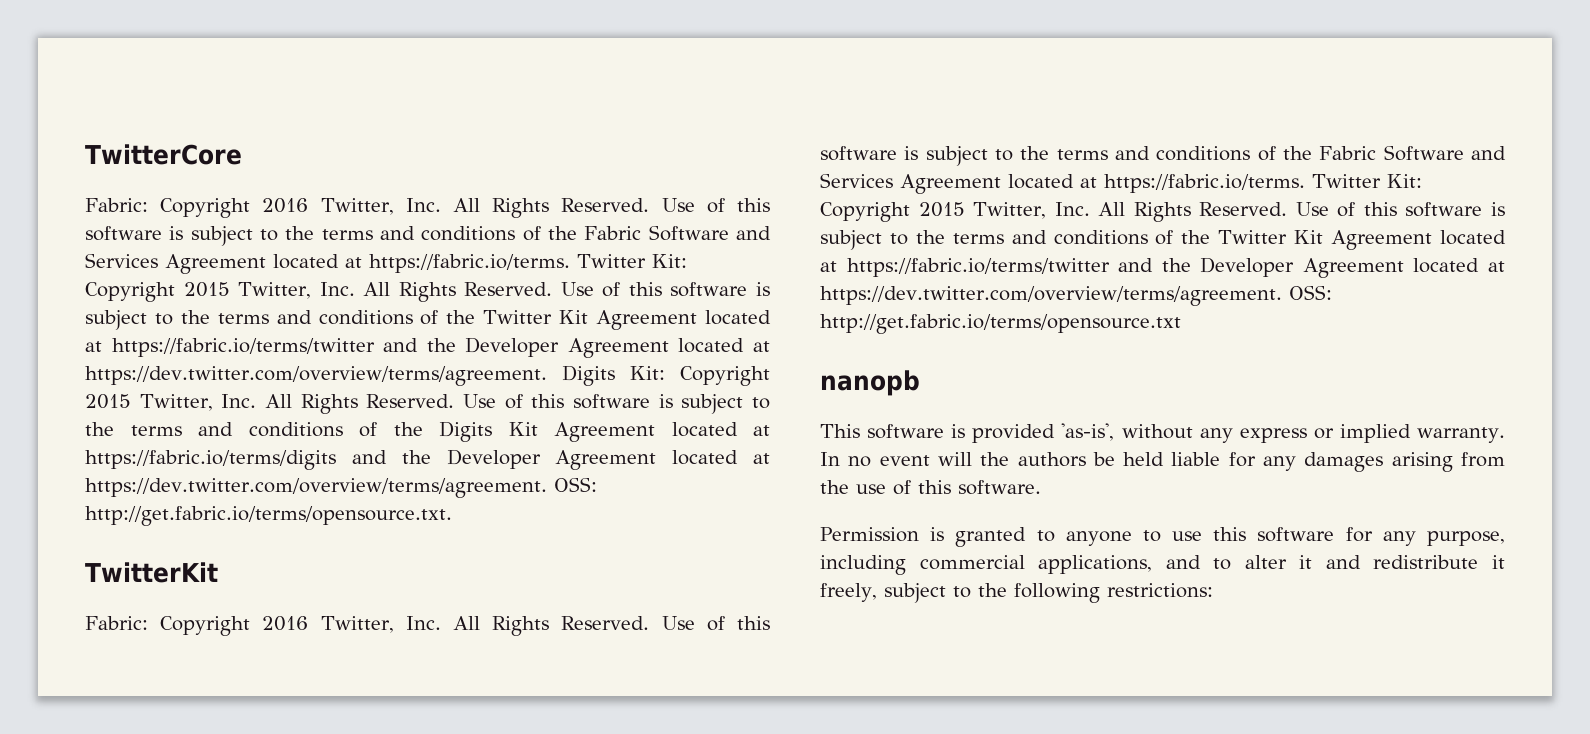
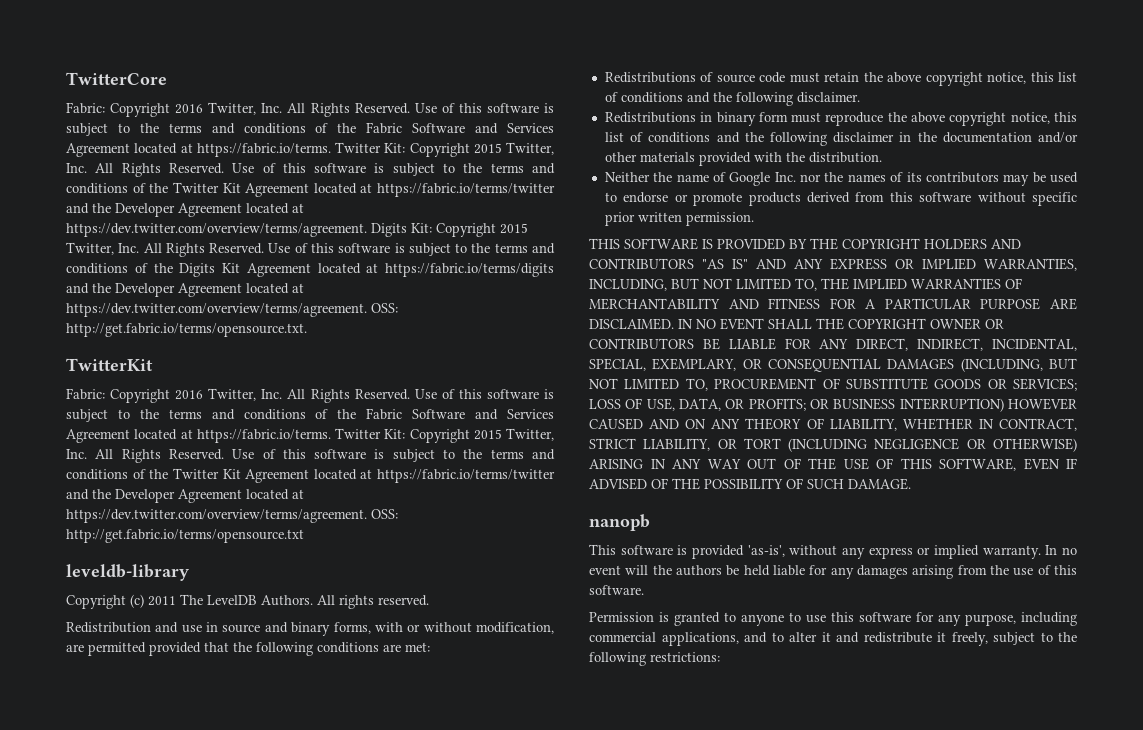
+ leveldb-library
+ Copyright (c) 2011 The LevelDB Authors. All rights reserved.
+ Redistribution and use in source and binary forms, with or without modification, are permitted provided that the following conditions are met:
+ Redistributions of source code must retain the above copyright notice, this list of conditions and the following disclaimer.
+ Redistributions in binary form must reproduce the above copyright notice, this list of conditions and the following disclaimer in the documentation and/or other materials provided with the distribution.
+ Neither the name of Google Inc. nor the names of its contributors may be used to endorse or promote products derived from this software without specific prior written permission.
+ THIS SOFTWARE IS PROVIDED BY THE COPYRIGHT HOLDERS AND CONTRIBUTORS "AS IS" AND ANY EXPRESS OR IMPLIED WARRANTIES, INCLUDING, BUT NOT LIMITED TO, THE IMPLIED WARRANTIES OF MERCHANTABILITY AND FITNESS FOR A PARTICULAR PURPOSE ARE DISCLAIMED. IN NO EVENT SHALL THE COPYRIGHT OWNER OR CONTRIBUTORS BE LIABLE FOR ANY DIRECT, INDIRECT, INCIDENTAL, SPECIAL, EXEMPLARY, OR CONSEQUENTIAL DAMAGES (INCLUDING, BUT NOT LIMITED TO, PROCUREMENT OF SUBSTITUTE GOODS OR SERVICES; LOSS OF USE, DATA, OR PROFITS; OR BUSINESS INTERRUPTION) HOWEVER CAUSED AND ON ANY THEORY OF LIABILITY, WHETHER IN CONTRACT, STRICT LIABILITY, OR TORT (INCLUDING NEGLIGENCE OR OTHERWISE) ARISING IN ANY WAY OUT OF THE USE OF THIS SOFTWARE, EVEN IF ADVISED OF THE POSSIBILITY OF SUCH DAMAGE.

